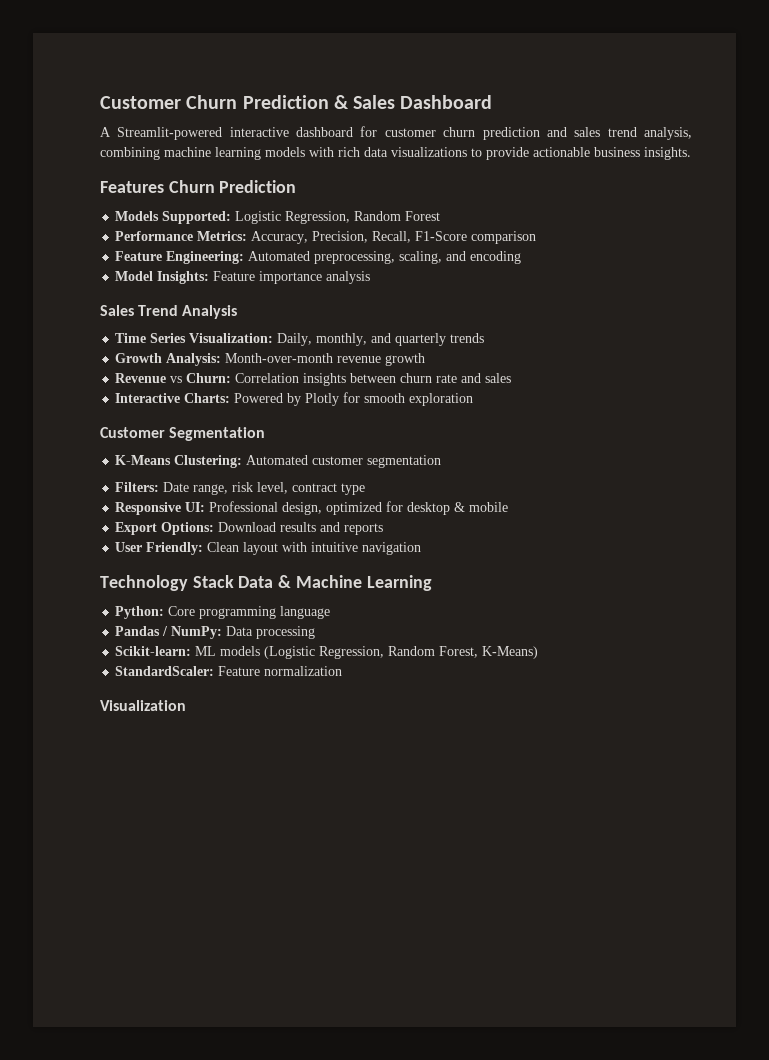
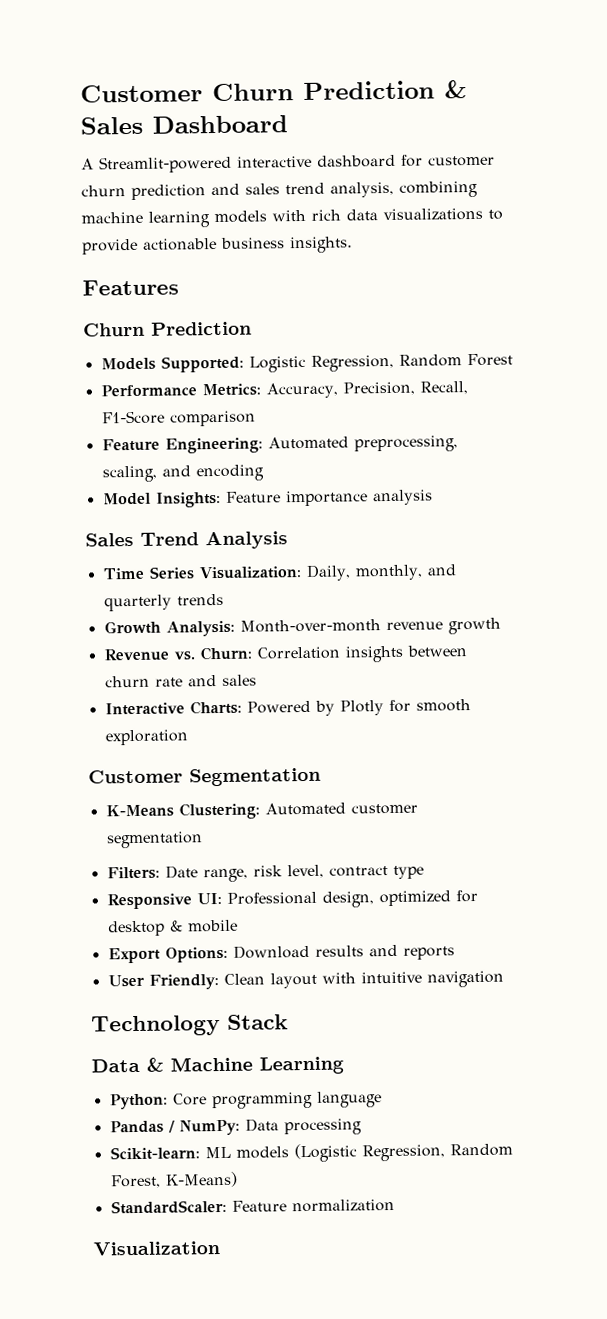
- Features Churn Prediction
+ Features
+ Churn Prediction
- Revenue vs Churn: Correlation insights between churn rate and sales
+ Revenue vs. Churn: Correlation insights between churn rate and sales
- Technology Stack Data & Machine Learning
+ Technology Stack
+ Data & Machine Learning

